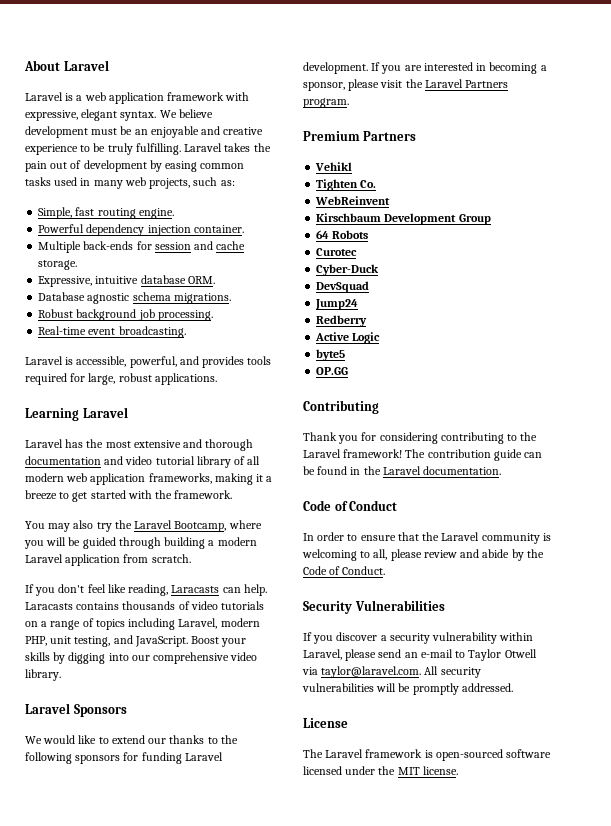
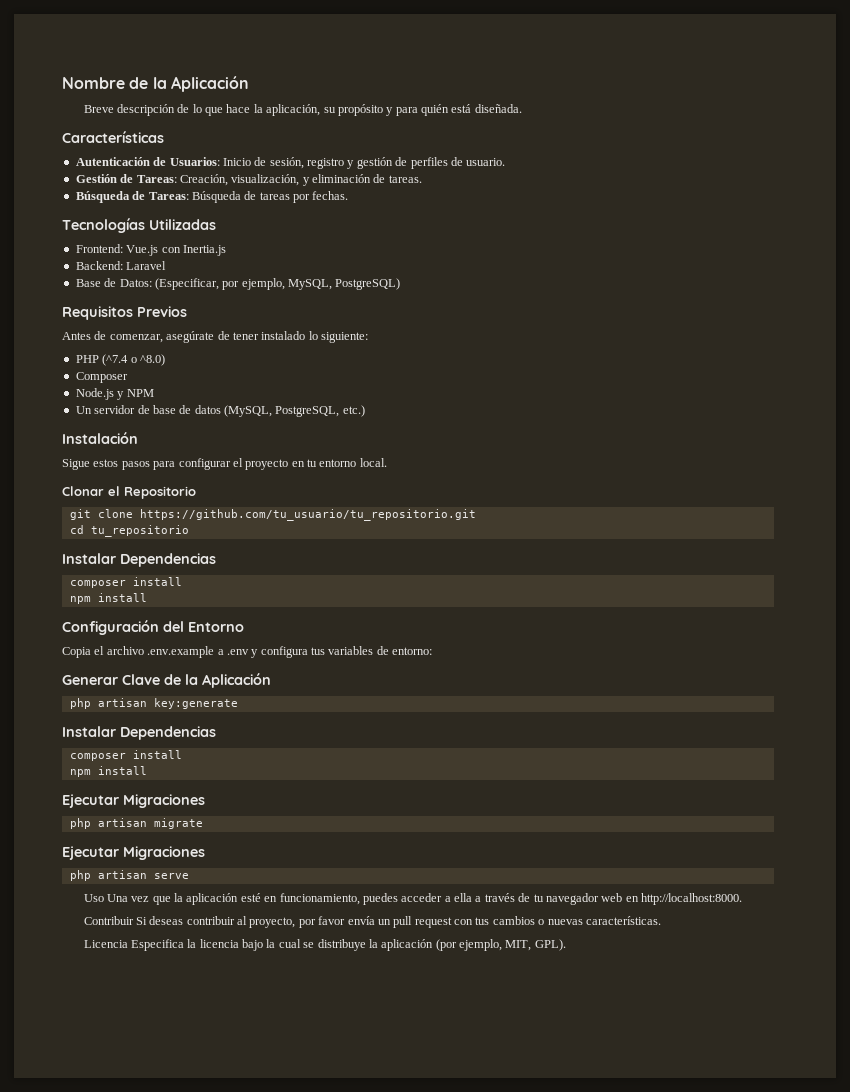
- About Laravel
- Laravel is a web application framework with expressive, elegant syntax. We believe development must be an enjoyable and creative experience to be truly fulfilling. Laravel takes the pain out of development by easing common tasks used in many web projects, such as:
- Simple, fast routing engine.
- Powerful dependency injection container.
- Multiple back-ends for session and cache storage.
- Expressive, intuitive database ORM.
- Database agnostic schema migrations.
- Robust background job processing.
- Real-time event broadcasting.
- Laravel is accessible, powerful, and provides tools required for large, robust applications.
- Learning Laravel
- Laravel has the most extensive and thorough documentation and video tutorial library of all modern web application frameworks, making it a breeze to get started with the framework.
- You may also try the Laravel Bootcamp, where you will be guided through building a modern Laravel application from scratch.
- If you don't feel like reading, Laracasts can help. Laracasts contains thousands of video tutorials on a range of topics including Laravel, modern PHP, unit testing, and JavaScript. Boost your skills by digging into our comprehensive video library.
- Laravel Sponsors
- We would like to extend our thanks to the following sponsors for funding Laravel development. If you are interested in becoming a sponsor, please visit the Laravel Partners program.
- Premium Partners
- Vehikl
- Tighten Co.
- WebReinvent
- Kirschbaum Development Group
- 64 Robots
- Curotec
- Cyber-Duck
- DevSquad
- Jump24
- Redberry
- Active Logic
- byte5
- OP.GG
- Contributing
- Thank you for considering contributing to the Laravel framework! The contribution guide can be found in the Laravel documentation.
- Code of Conduct
- In order to ensure that the Laravel community is welcoming to all, please review and abide by the Code of Conduct.
- Security Vulnerabilities
- If you discover a security vulnerability within Laravel, please send an e-mail to Taylor Otwell via taylor@laravel.com. All security vulnerabilities will be promptly addressed.
- License
- The Laravel framework is open-sourced software licensed under the MIT license.
+ Nombre de la Aplicación
+ Breve descripción de lo que hace la aplicación, su propósito y para quién está diseñada.
+ Características
+ Autenticación de Usuarios: Inicio de sesión, registro y gestión de perfiles de usuario.
+ Gestión de Tareas: Creación, visualización, y eliminación de tareas.
+ Búsqueda de Tareas: Búsqueda de tareas por fechas.
+ Tecnologías Utilizadas
+ Frontend: Vue.js con Inertia.js
+ Backend: Laravel
+ Base de Datos: (Especificar, por ejemplo, MySQL, PostgreSQL)
+ Requisitos Previos
+ Antes de comenzar, asegúrate de tener instalado lo siguiente:
+ PHP (^7.4 o ^8.0)
+ Composer
+ Node.js y NPM
+ Un servidor de base de datos (MySQL, PostgreSQL, etc.)
+ Instalación
+ Sigue estos pasos para configurar el proyecto en tu entorno local.
+ Clonar el Repositorio
+ git clone https://github.com/tu_usuario/tu_repositorio.git
+ cd tu_repositorio
+ Instalar Dependencias
+ composer install
+ npm install
+ Configuración del Entorno
+ Copia el archivo .env.example a .env y configura tus variables de entorno:
+ Generar Clave de la Aplicación
+ php artisan key:generate
+ Instalar Dependencias
+ composer install
+ npm install
+ Ejecutar Migraciones
+ php artisan migrate
+ Ejecutar Migraciones
+ php artisan serve
+ Uso Una vez que la aplicación esté en funcionamiento, puedes acceder a ella a través de tu navegador web en http://localhost:8000.
+ Contribuir Si deseas contribuir al proyecto, por favor envía un pull request con tus cambios o nuevas características.
+ Licencia Especifica la licencia bajo la cual se distribuye la aplicación (por ejemplo, MIT, GPL).

